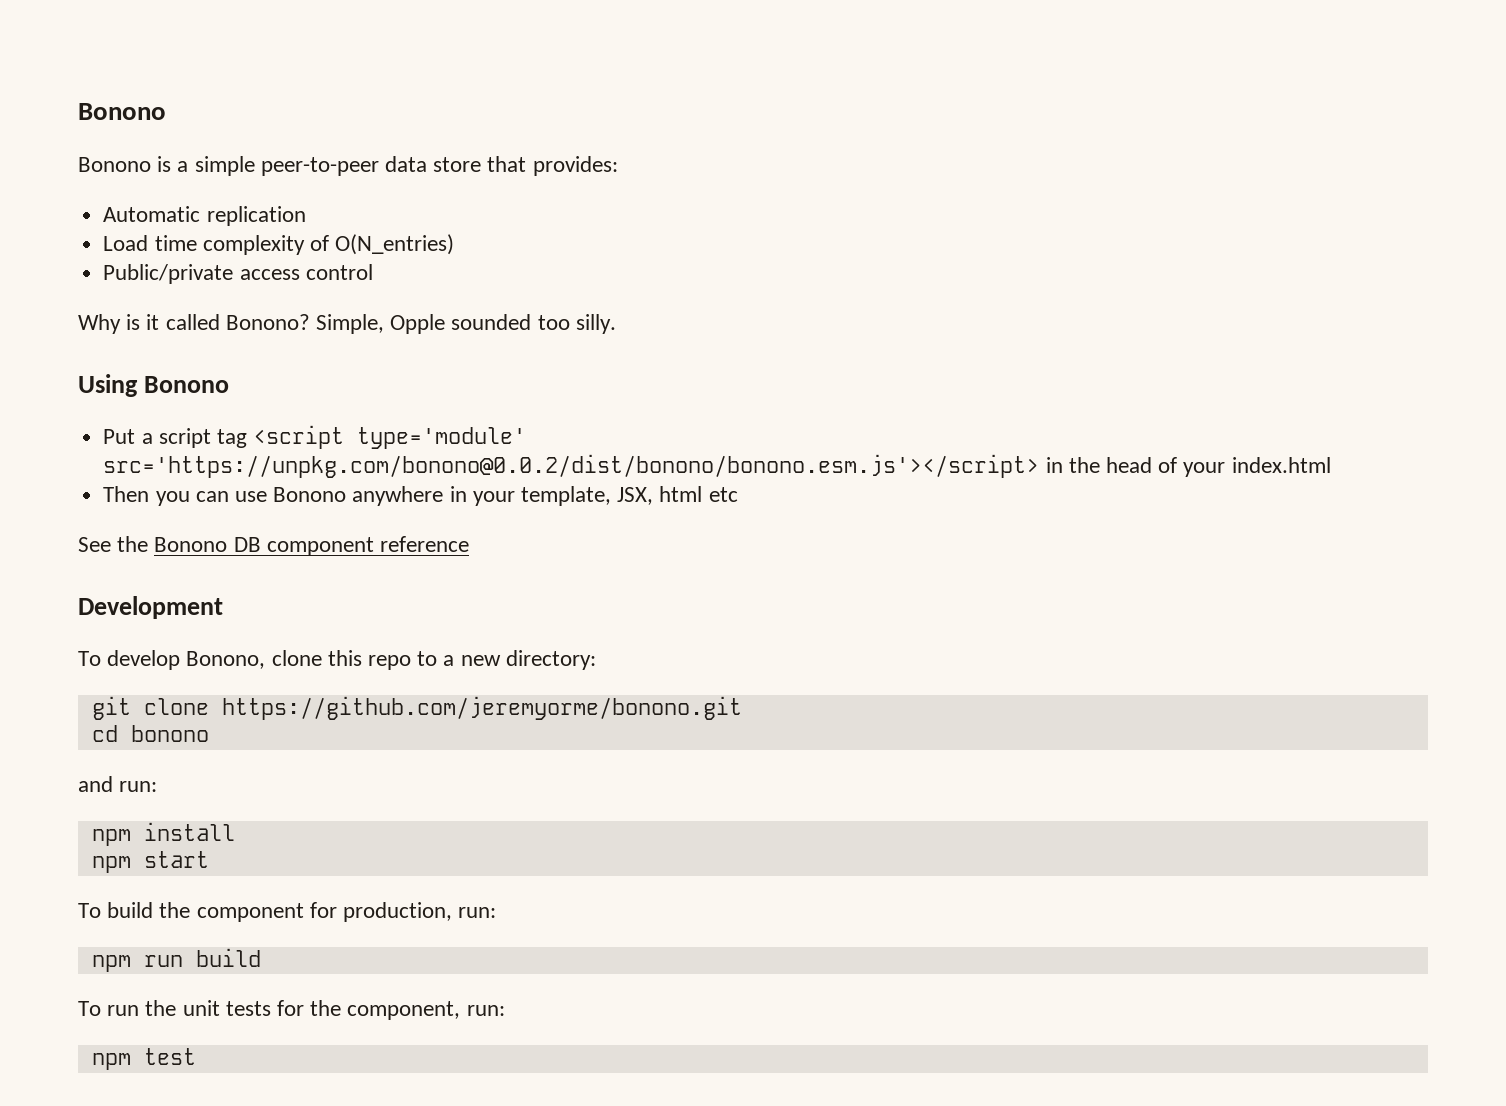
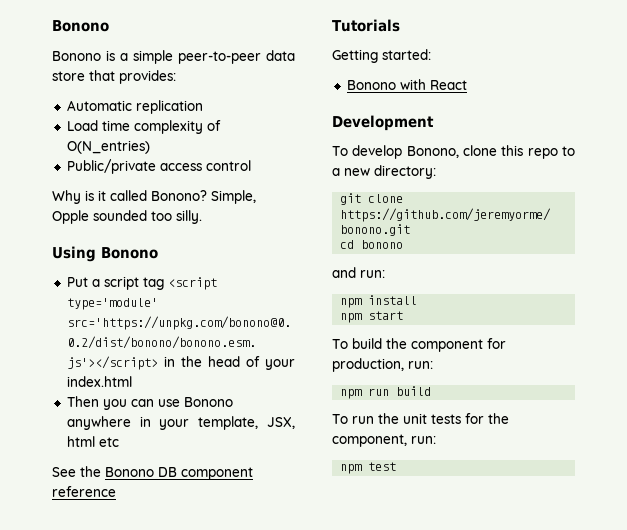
+ Tutorials
+ Getting started:
+ Bonono with React

